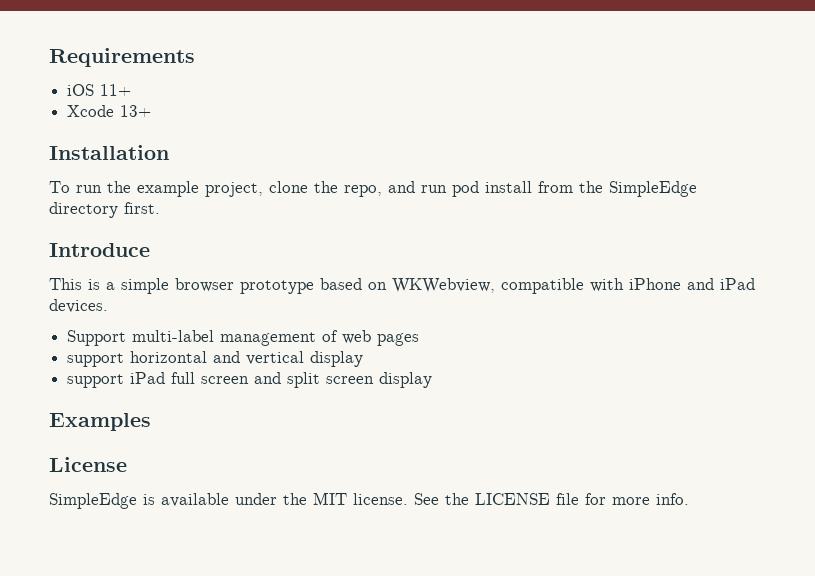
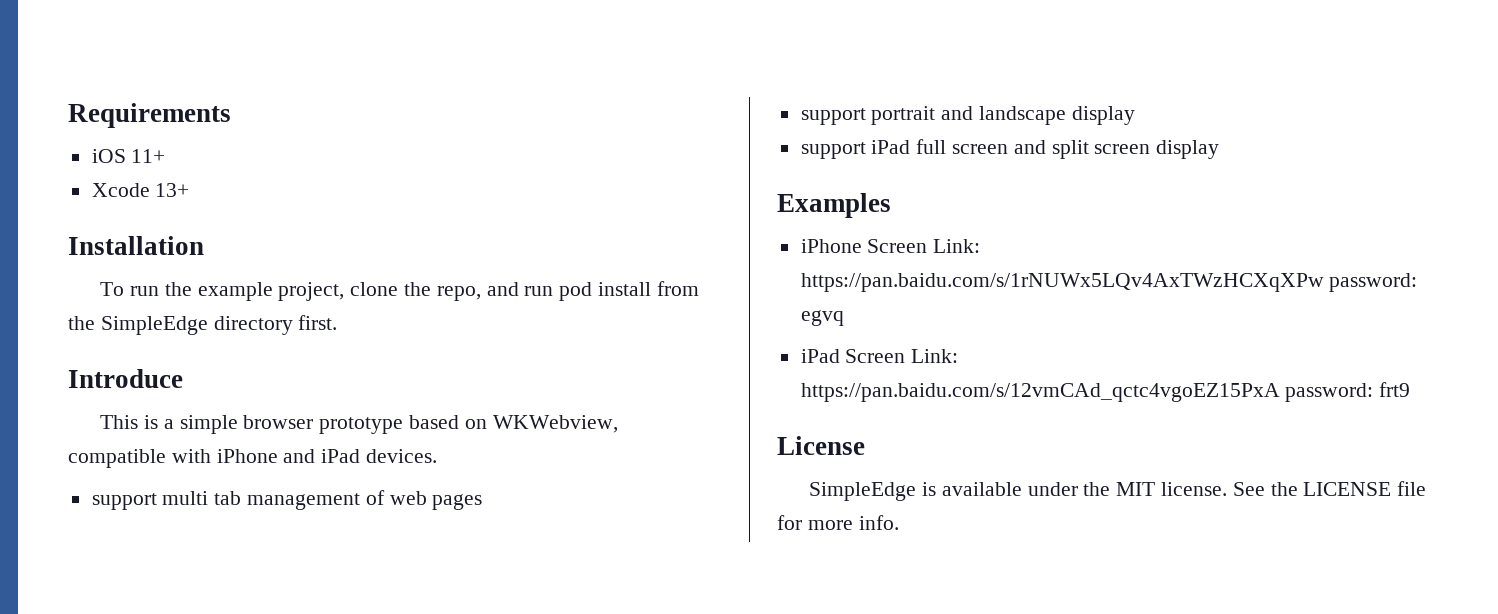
- Support multi-label management of web pages
+ support multi tab management of web pages
- support horizontal and vertical display
+ support portrait and landscape display
+ iPhone Screen Link: https://pan.baidu.com/s/1rNUWx5LQv4AxTWzHCXqXPw password: egvq
+ iPad Screen Link: https://pan.baidu.com/s/12vmCAd_qctc4vgoEZ15PxA password: frt9

